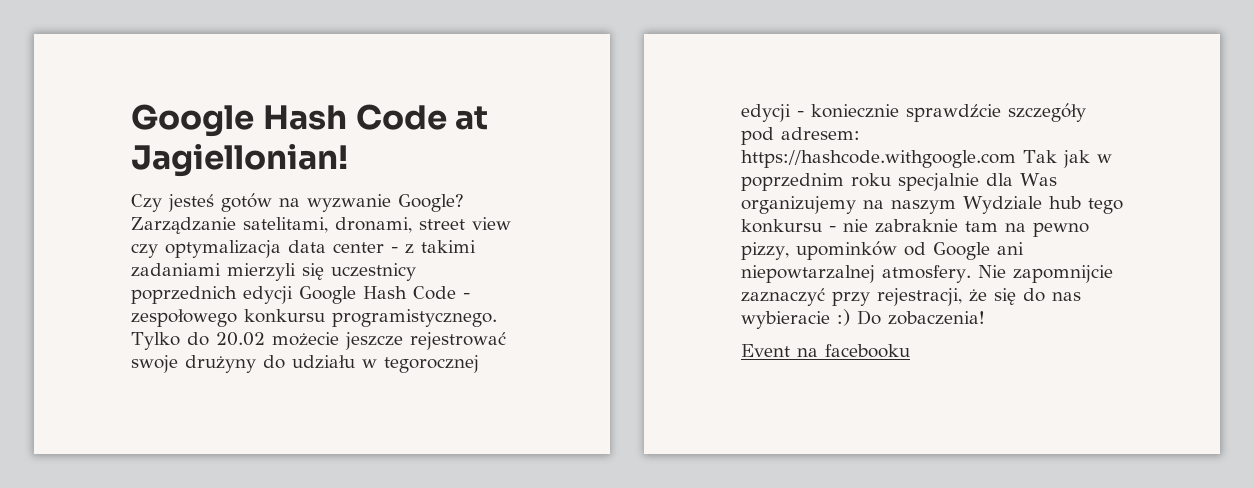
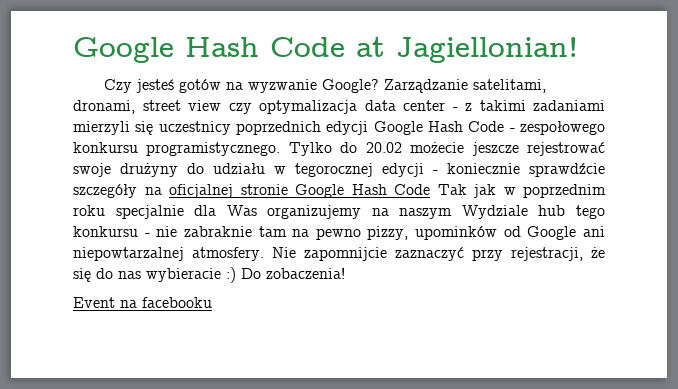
- Tylko do 20.02 możecie jeszcze rejestrować swoje drużyny do udziału w tegorocznej edycji - koniecznie sprawdźcie szczegóły pod adresem: https://hashcode.withgoogle.com Tak jak w poprzednim roku specjalnie dla Was organizujemy na naszym Wydziale hub tego konkursu - nie zabraknie tam na pewno pizzy, upominków od Google ani niepowtarzalnej atmosfery.
+ Tylko do 20.02 możecie jeszcze rejestrować swoje drużyny do udziału w tegorocznej edycji - koniecznie sprawdźcie szczegóły na oficjalnej stronie Google Hash Code Tak jak w poprzednim roku specjalnie dla Was organizujemy na naszym Wydziale hub tego konkursu - nie zabraknie tam na pewno pizzy, upominków od Google ani niepowtarzalnej atmosfery.

